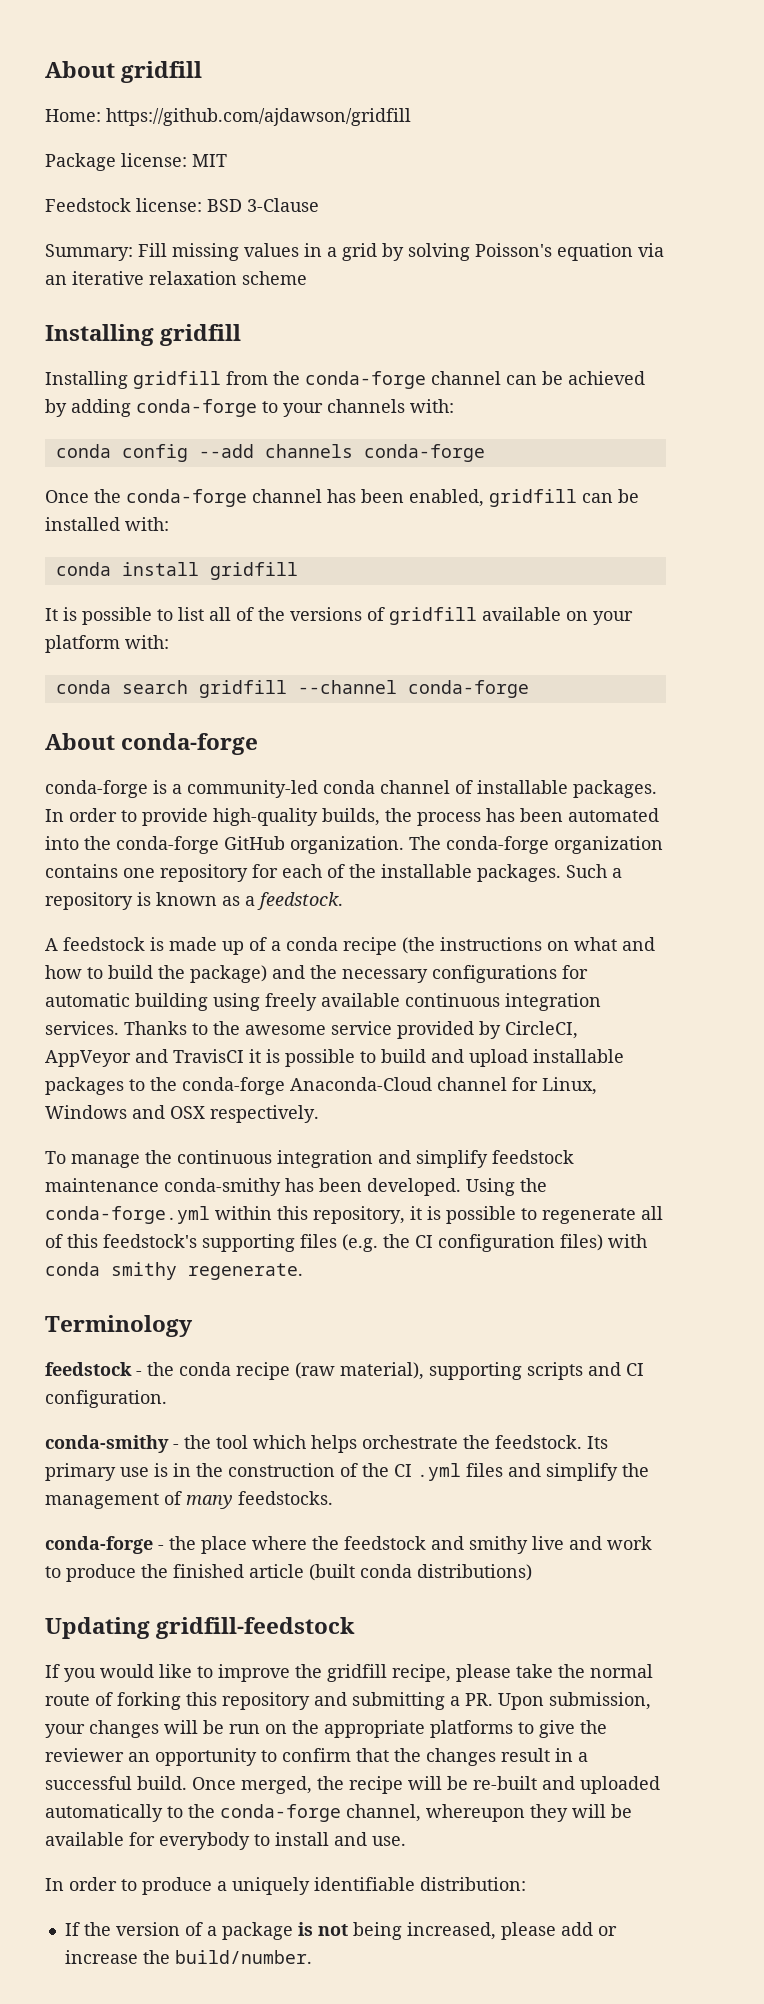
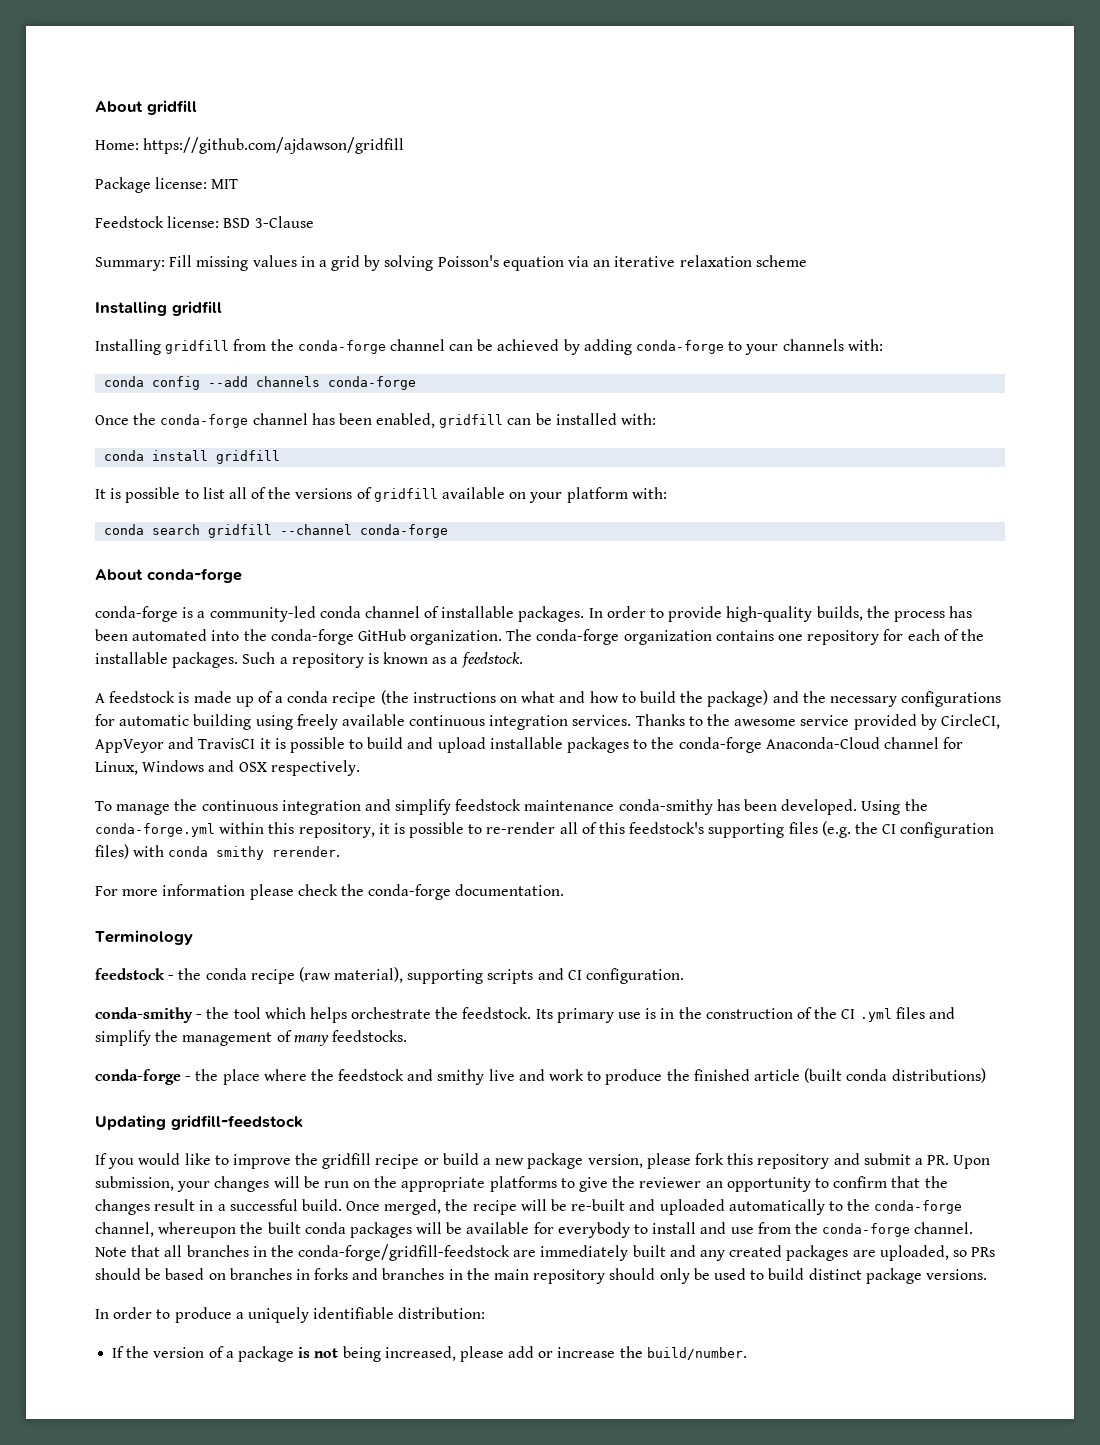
- Using the conda-forge.yml within this repository, it is possible to regenerate all of this feedstock's supporting files (e.g. the CI configuration files) with conda smithy regenerate.
+ Using the conda-forge.yml within this repository, it is possible to re-render all of this feedstock's supporting files (e.g. the CI configuration files) with conda smithy rerender.
+ For more information please check the conda-forge documentation.
- If you would like to improve the gridfill recipe, please take the normal route of forking this repository and submitting a PR. Upon submission, your changes will be run on the appropriate platforms to give the reviewer an opportunity to confirm that the changes result in a successful build.
+ If you would like to improve the gridfill recipe or build a new package version, please fork this repository and submit a PR. Upon submission, your changes will be run on the appropriate platforms to give the reviewer an opportunity to confirm that the changes result in a successful build.
- Once merged, the recipe will be re-built and uploaded automatically to the conda-forge channel, whereupon they will be available for everybody to install and use.
+ Once merged, the recipe will be re-built and uploaded automatically to the conda-forge channel, whereupon the built conda packages will be available for everybody to install and use from the conda-forge channel. Note that all branches in the conda-forge/gridfill-feedstock are immediately built and any created packages are uploaded, so PRs should be based on branches in forks and branches in the main repository should only be used to build distinct package versions.

